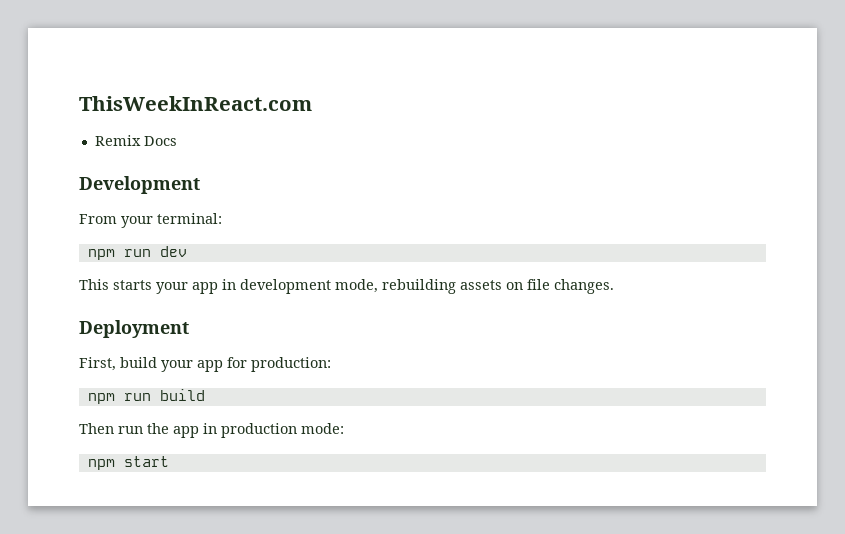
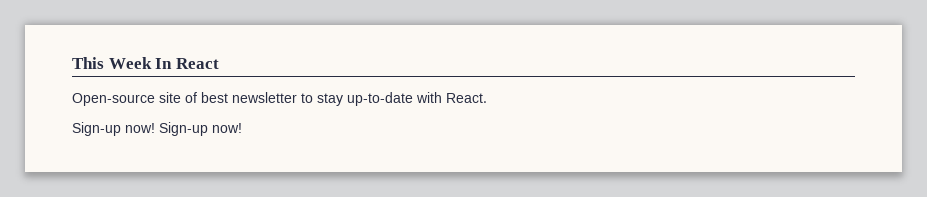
- ThisWeekInReact.com
- Remix Docs
- Development
- From your terminal:
- npm run dev
- This starts your app in development mode, rebuilding assets on file changes.
- Deployment
- First, build your app for production:
- npm run build
- Then run the app in production mode:
- npm start
+ This Week In React
+ Open-source site of best newsletter to stay up-to-date with React.
+ Sign-up now! Sign-up now!

